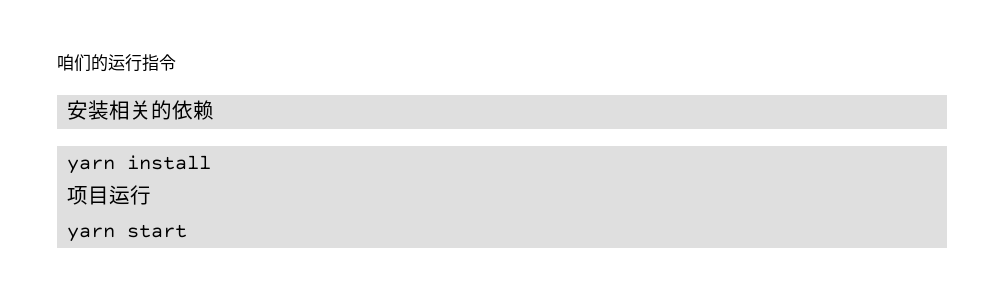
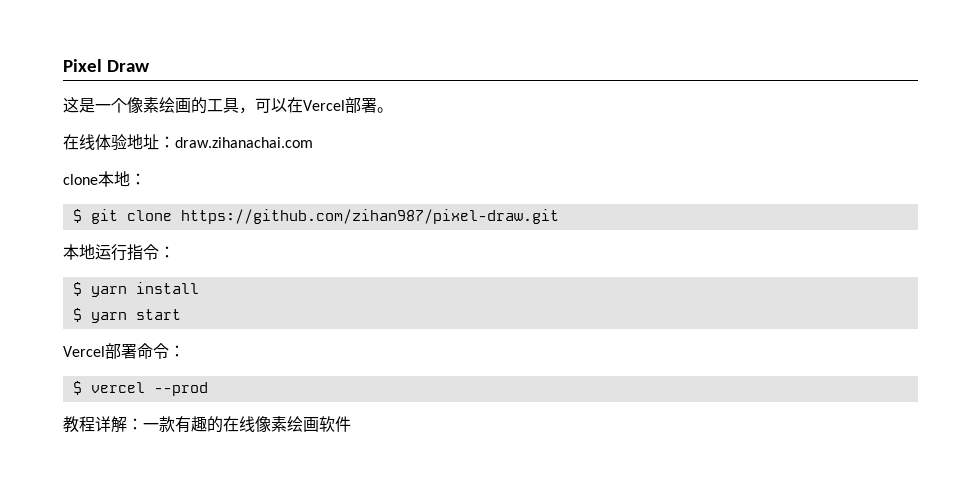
- 咱们的运行指令
- 安装相关的依赖
- yarn install
+ Pixel Draw
+ 这是一个像素绘画的工具，可以在Vercel部署。
+ 在线体验地址：draw.zihanachai.com
+ clone本地：
+ $ git clone https://github.com/zihan987/pixel-draw.git
+ 本地运行指令：
+ $ yarn install
- 项目运行
- yarn start
+ $ yarn start
+ Vercel部署命令：
+ $ vercel --prod
+ 教程详解：一款有趣的在线像素绘画软件

